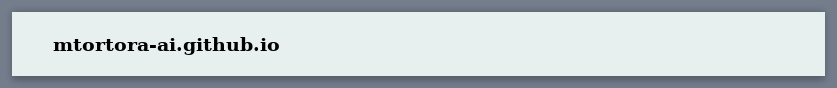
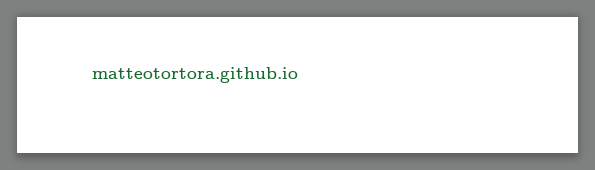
- mtortora-ai.github.io
+ matteotortora.github.io

